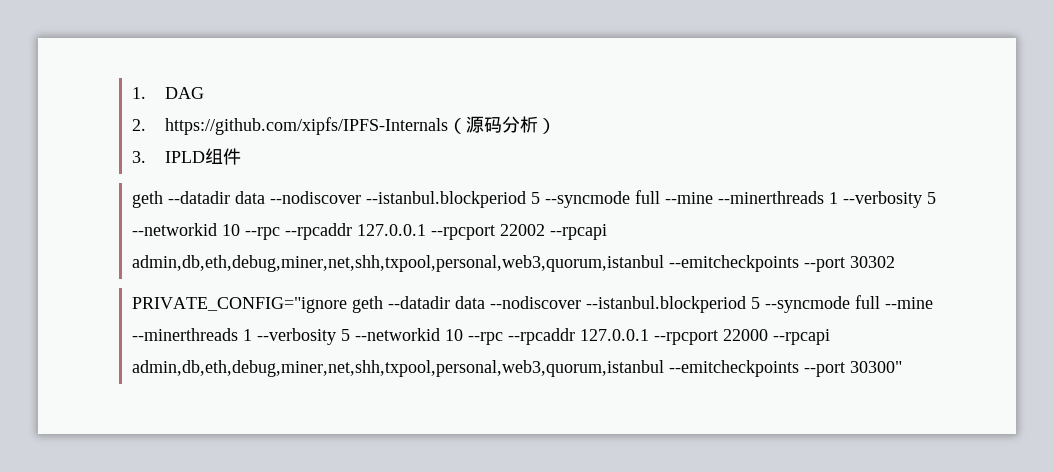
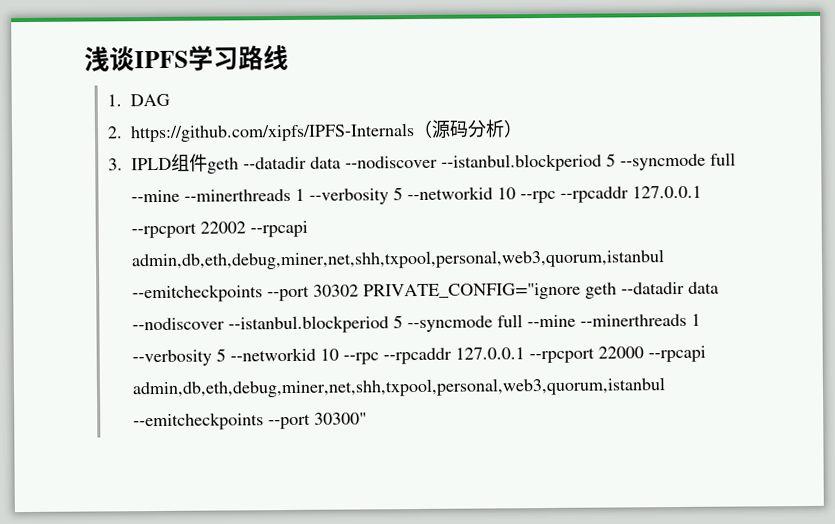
+ 浅谈IPFS学习路线
- 3. IPLD组件
- geth --datadir data --nodiscover --istanbul.blockperiod 5 --syncmode full --mine --minerthreads 1 --verbosity 5 --networkid 10 --rpc --rpcaddr 127.0.0.1 --rpcport 22002 --rpcapi admin,db,eth,debug,miner,net,shh,txpool,personal,web3,quorum,istanbul --emitcheckpoints --port 30302
- PRIVATE_CONFIG="ignore geth --datadir data --nodiscover --istanbul.blockperiod 5 --syncmode full --mine --minerthreads 1 --verbosity 5 --networkid 10 --rpc --rpcaddr 127.0.0.1 --rpcport 22000 --rpcapi admin,db,eth,debug,miner,net,shh,txpool,personal,web3,quorum,istanbul --emitcheckpoints --port 30300"
+ 3. IPLD组件geth --datadir data --nodiscover --istanbul.blockperiod 5 --syncmode full --mine --minerthreads 1 --verbosity 5 --networkid 10 --rpc --rpcaddr 127.0.0.1 --rpcport 22002 --rpcapi admin,db,eth,debug,miner,net,shh,txpool,personal,web3,quorum,istanbul --emitcheckpoints --port 30302 PRIVATE_CONFIG="ignore geth --datadir data --nodiscover --istanbul.blockperiod 5 --syncmode full --mine --minerthreads 1 --verbosity 5 --networkid 10 --rpc --rpcaddr 127.0.0.1 --rpcport 22000 --rpcapi admin,db,eth,debug,miner,net,shh,txpool,personal,web3,quorum,istanbul --emitcheckpoints --port 30300"

